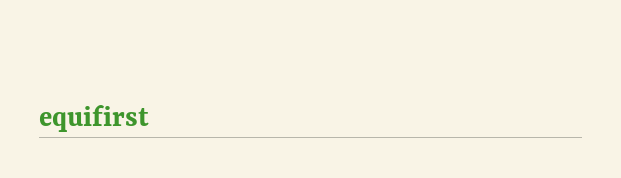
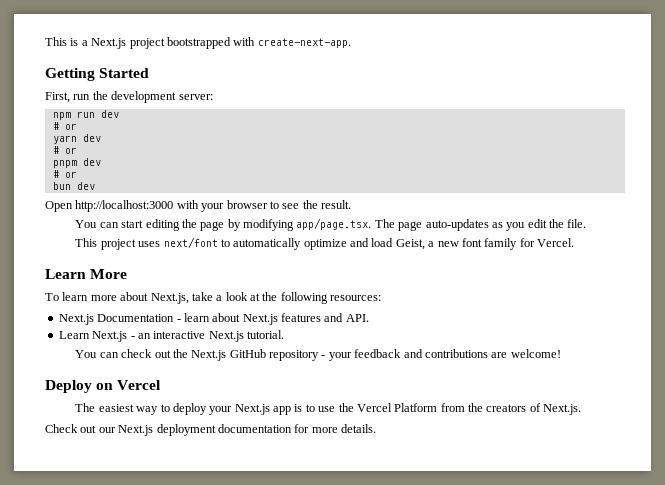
- equifirst
+ This is a Next.js project bootstrapped with create-next-app.
+ Getting Started
+ First, run the development server:
+ npm run dev
+ # or
+ yarn dev
+ # or
+ pnpm dev
+ # or
+ bun dev
+ Open http://localhost:3000 with your browser to see the result.
+ You can start editing the page by modifying app/page.tsx. The page auto-updates as you edit the file.
+ This project uses next/font to automatically optimize and load Geist, a new font family for Vercel.
+ Learn More
+ To learn more about Next.js, take a look at the following resources:
+ Next.js Documentation - learn about Next.js features and API.
+ Learn Next.js - an interactive Next.js tutorial.
+ You can check out the Next.js GitHub repository - your feedback and contributions are welcome!
+ Deploy on Vercel
+ The easiest way to deploy your Next.js app is to use the Vercel Platform from the creators of Next.js.
+ Check out our Next.js deployment documentation for more details.

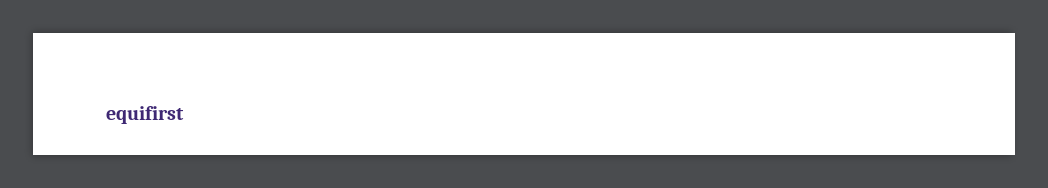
- This is a Next.js project bootstrapped with create-next-app.
- Getting Started
- First, run the development server:
- npm run dev
- # or
- yarn dev
- # or
- pnpm dev
- # or
- bun dev
- Open http://localhost:3000 with your browser to see the result.
- You can start editing the page by modifying app/page.tsx. The page auto-updates as you edit the file.
- This project uses next/font to automatically optimize and load Geist, a new font family for Vercel.
- Learn More
- To learn more about Next.js, take a look at the following resources:
- Next.js Documentation - learn about Next.js features and API.
- Learn Next.js - an interactive Next.js tutorial.
- You can check out the Next.js GitHub repository - your feedback and contributions are welcome!
- Deploy on Vercel
- The easiest way to deploy your Next.js app is to use the Vercel Platform from the creators of Next.js.
- Check out our Next.js deployment documentation for more details.
+ equifirst

